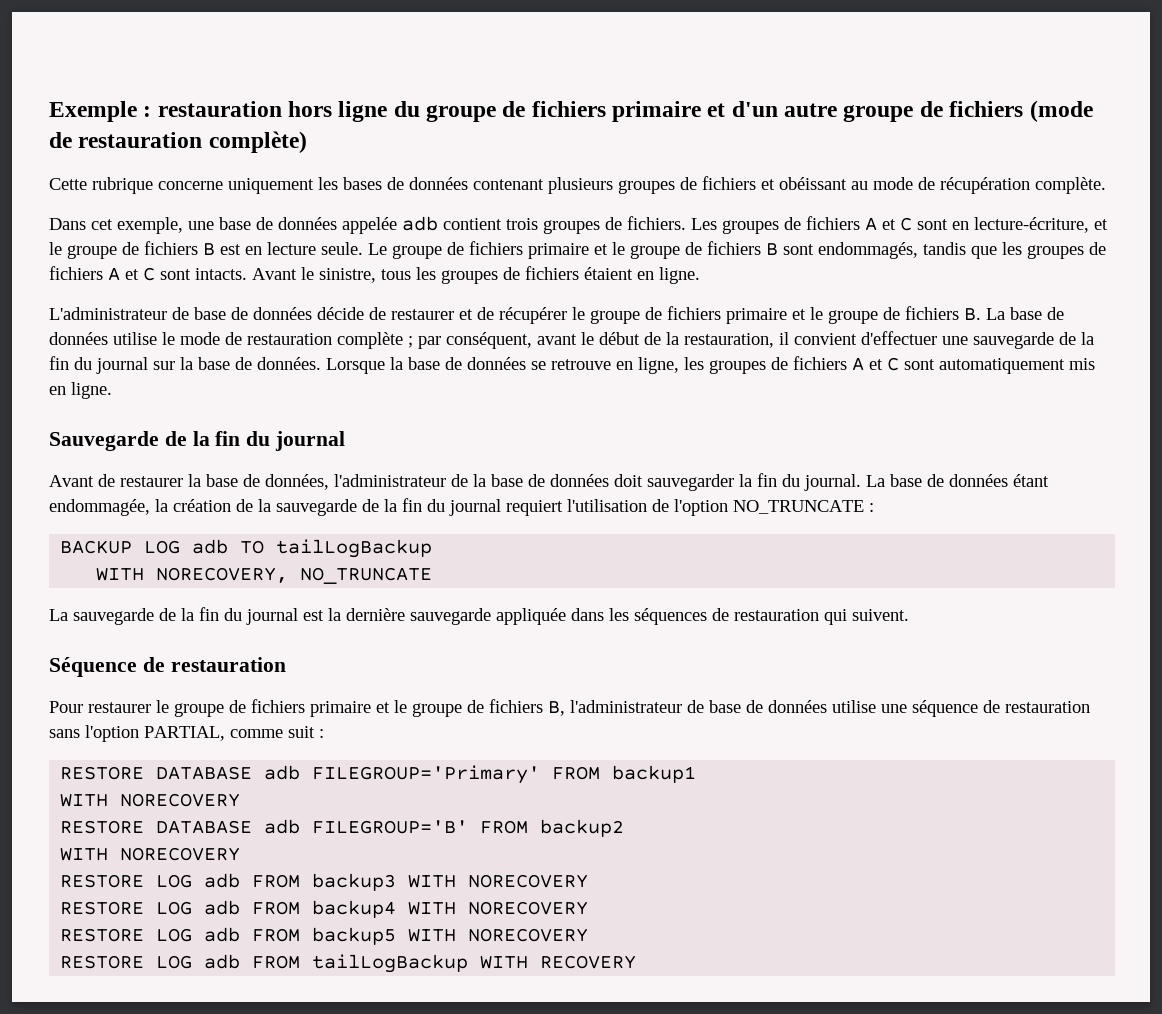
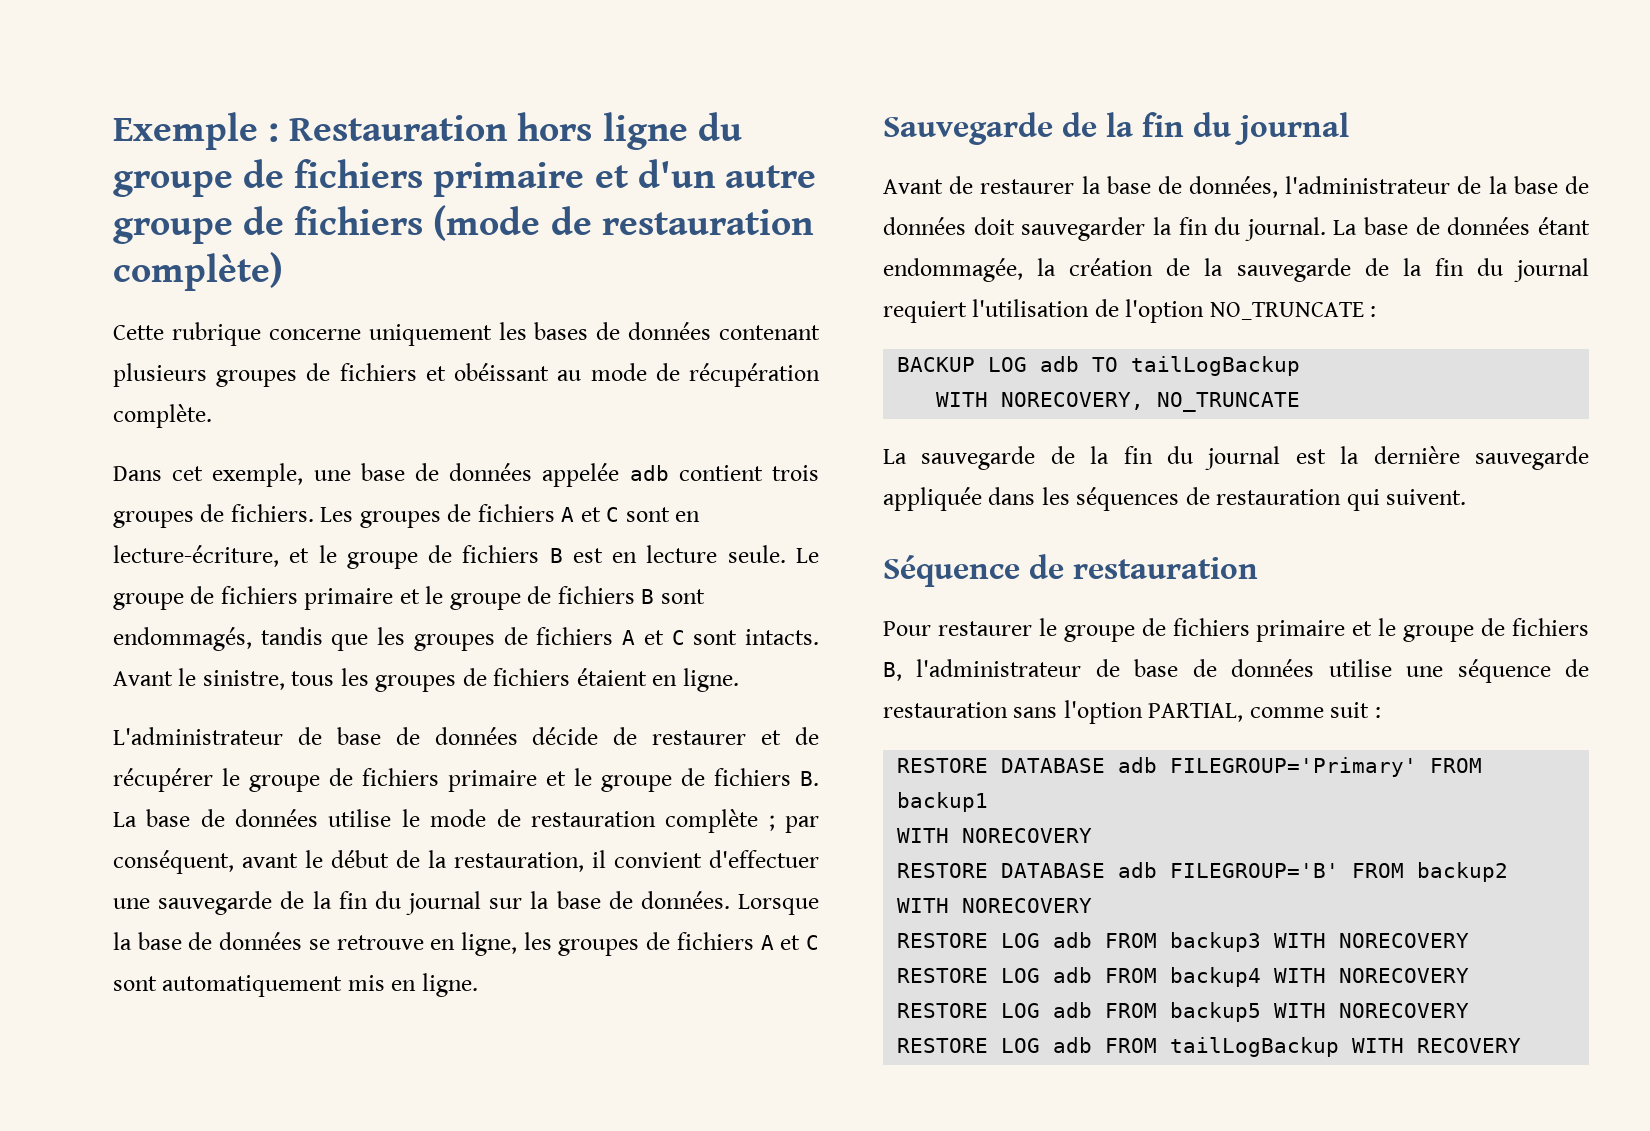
- Exemple : restauration hors ligne du groupe de fichiers primaire et d'un autre groupe de fichiers (mode de restauration complète)
+ Exemple : Restauration hors ligne du groupe de fichiers primaire et d'un autre groupe de fichiers (mode de restauration complète)

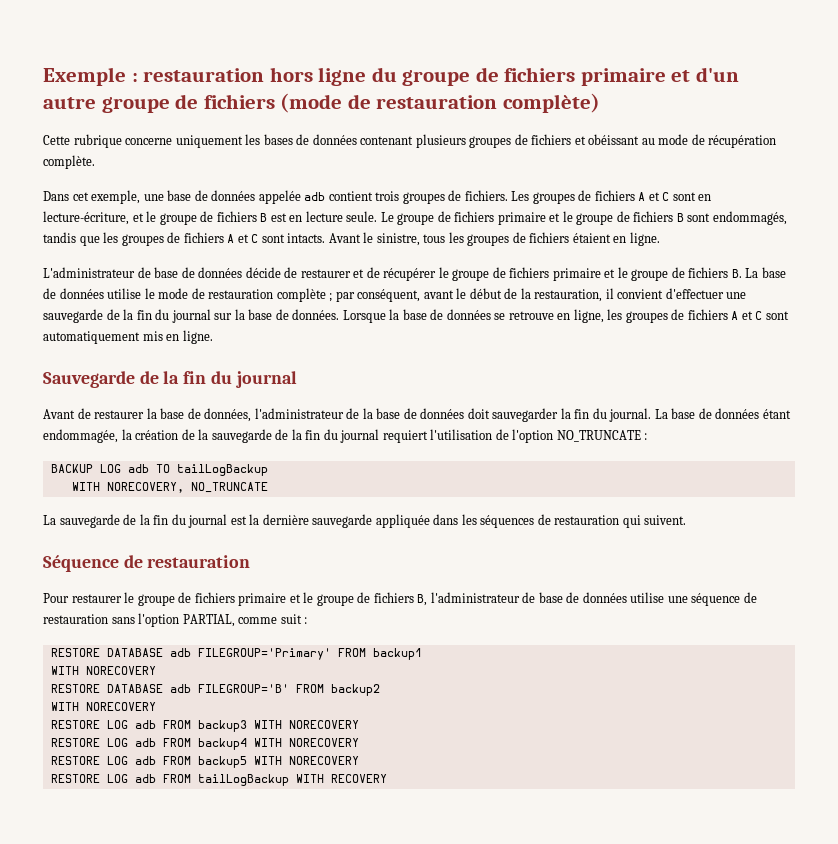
- Exemple : Restauration hors ligne du groupe de fichiers primaire et d'un autre groupe de fichiers (mode de restauration complète)
+ Exemple : restauration hors ligne du groupe de fichiers primaire et d'un autre groupe de fichiers (mode de restauration complète)

